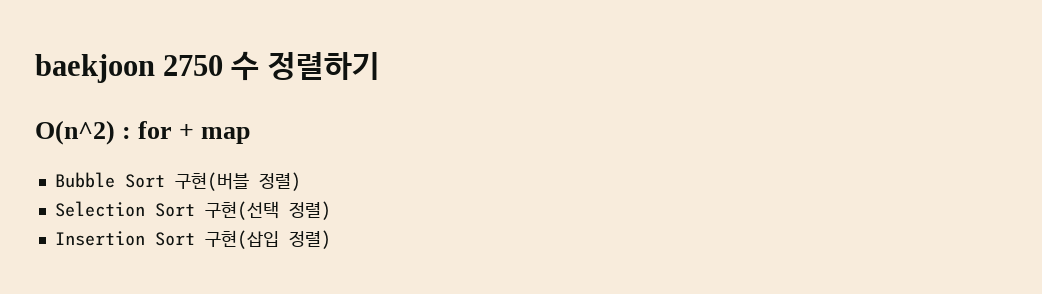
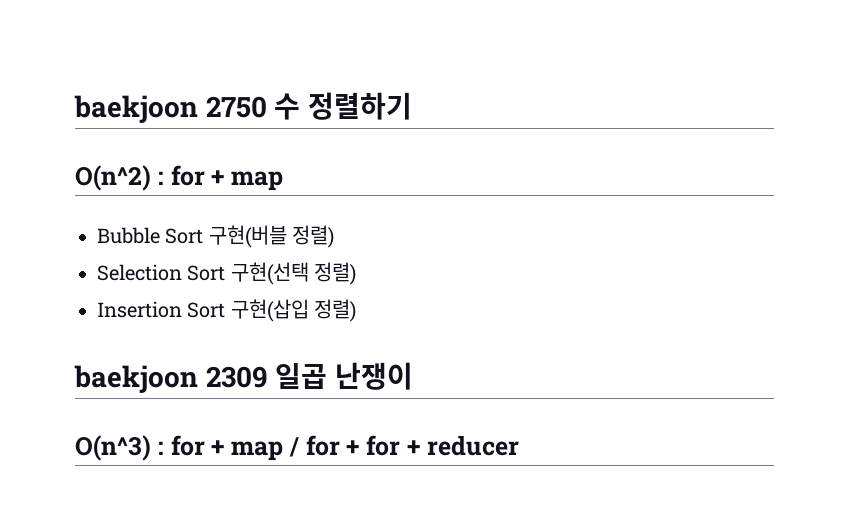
+ baekjoon 2309 일곱 난쟁이
+ O(n^3) : for + map / for + for + reducer

